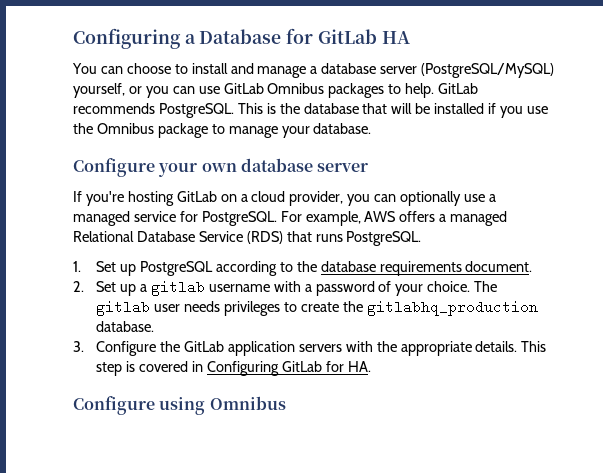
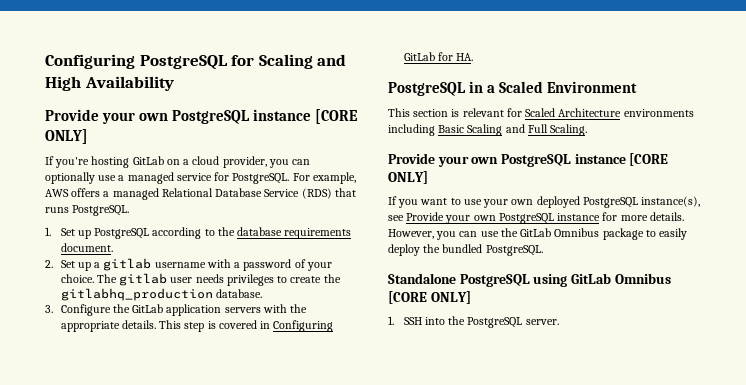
- Configuring a Database for GitLab HA
- You can choose to install and manage a database server (PostgreSQL/MySQL) yourself, or you can use GitLab Omnibus packages to help. GitLab recommends PostgreSQL. This is the database that will be installed if you use the Omnibus package to manage your database.
- Configure your own database server
+ Configuring PostgreSQL for Scaling and High Availability
+ Provide your own PostgreSQL instance [CORE ONLY]
- Configure using Omnibus
+ PostgreSQL in a Scaled Environment
+ This section is relevant for Scaled Architecture environments including Basic Scaling and Full Scaling.
+ Provide your own PostgreSQL instance [CORE ONLY]
+ If you want to use your own deployed PostgreSQL instance(s), see Provide your own PostgreSQL instance for more details. However, you can use the GitLab Omnibus package to easily deploy the bundled PostgreSQL.
+ Standalone PostgreSQL using GitLab Omnibus [CORE ONLY]
+ 1. SSH into the PostgreSQL server.

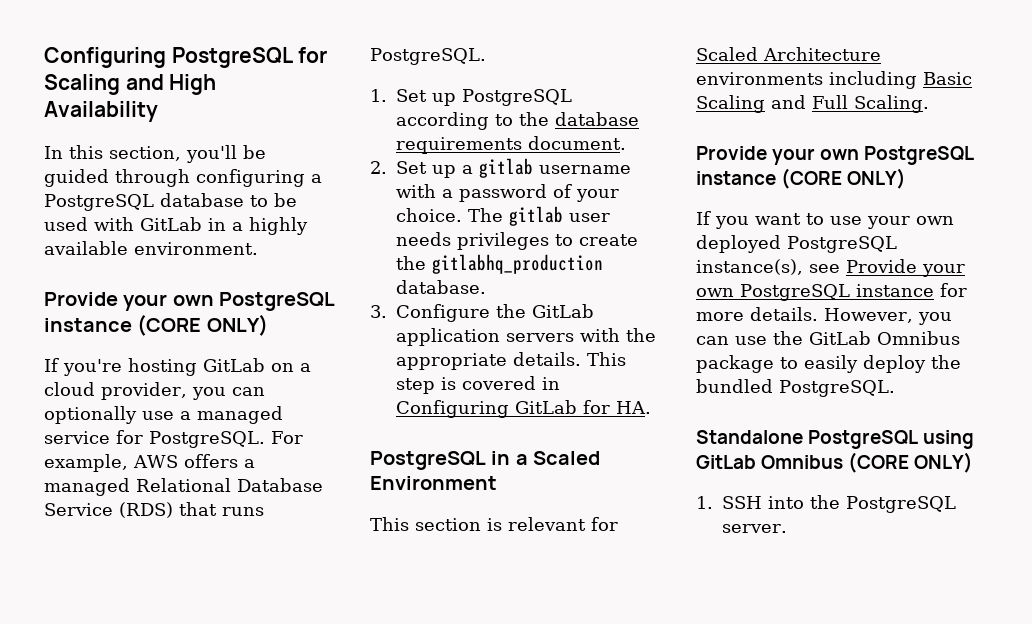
  Configuring PostgreSQL for Scaling and High Availability
- Provide your own PostgreSQL instance [CORE ONLY]
+ In this section, you'll be guided through configuring a PostgreSQL database to be used with GitLab in a highly available environment.
+ Provide your own PostgreSQL instance (CORE ONLY)
  This section is relevant for Scaled Architecture environments including Basic Scaling and Full Scaling.
- Provide your own PostgreSQL instance [CORE ONLY]
+ Provide your own PostgreSQL instance (CORE ONLY)
- Standalone PostgreSQL using GitLab Omnibus [CORE ONLY]
+ Standalone PostgreSQL using GitLab Omnibus (CORE ONLY)

